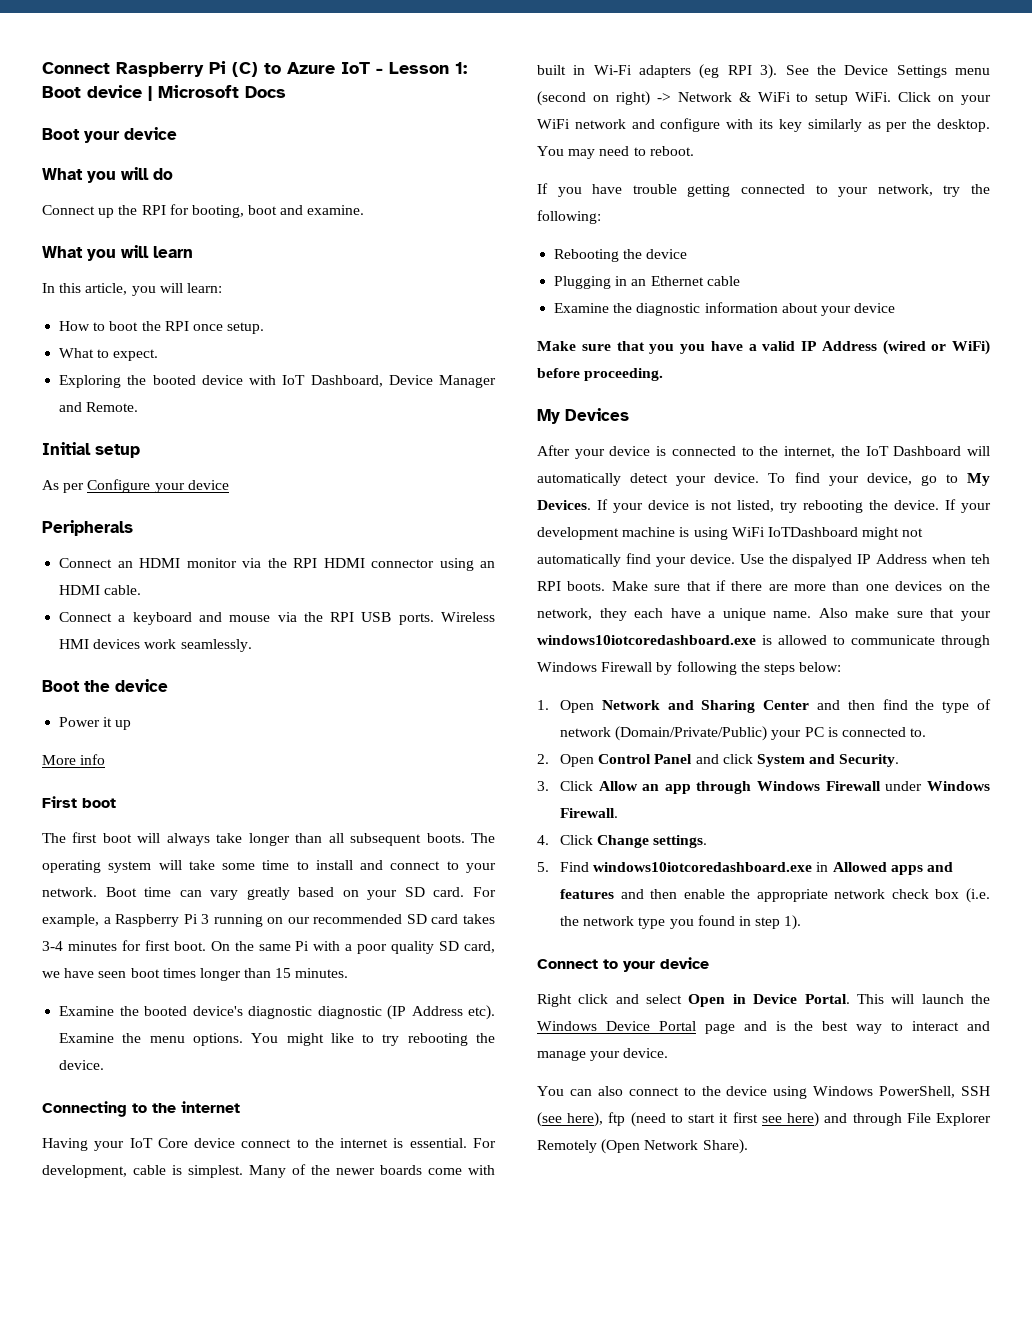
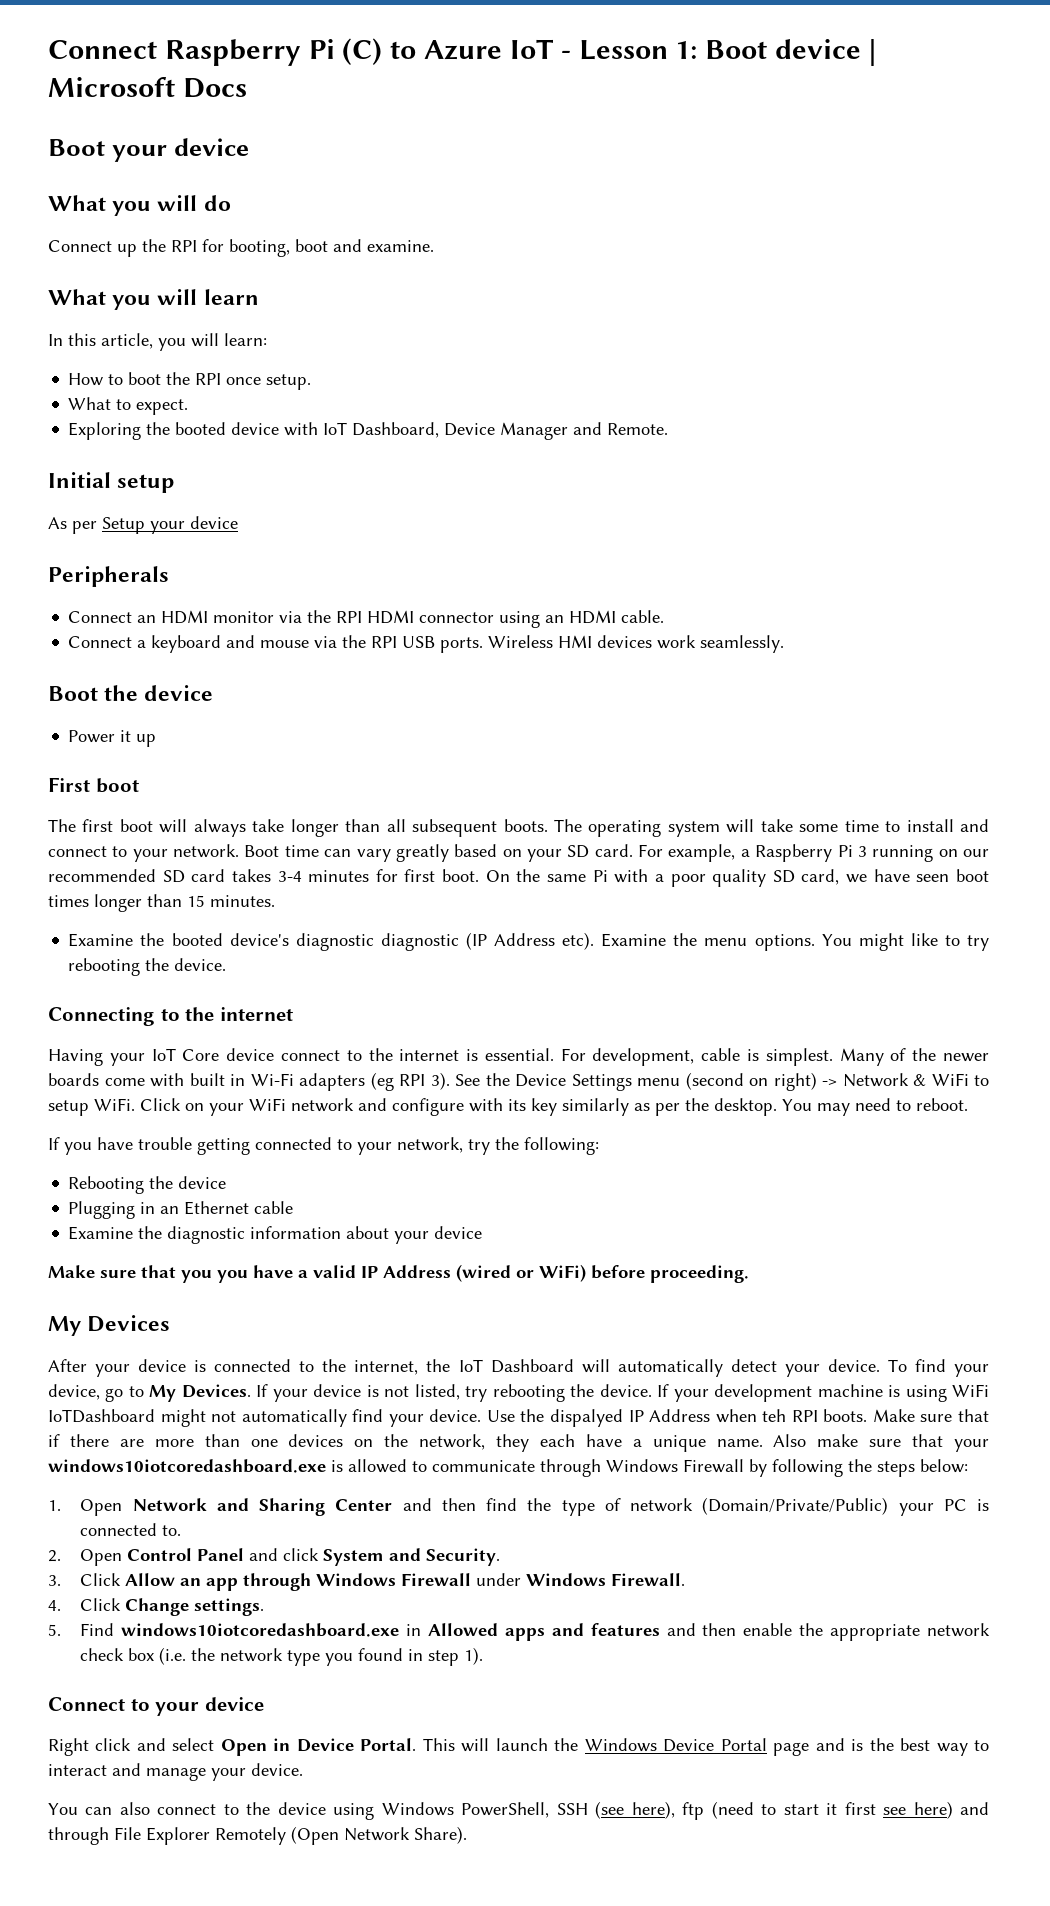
- As per Configure your device
+ As per Setup your device
- More info

